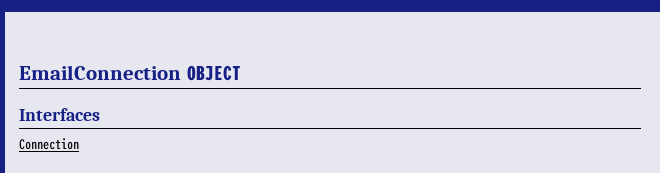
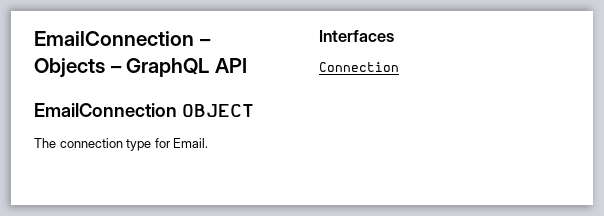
+ EmailConnection – Objects – GraphQL API
  EmailConnection OBJECT
+ The connection type for Email.

